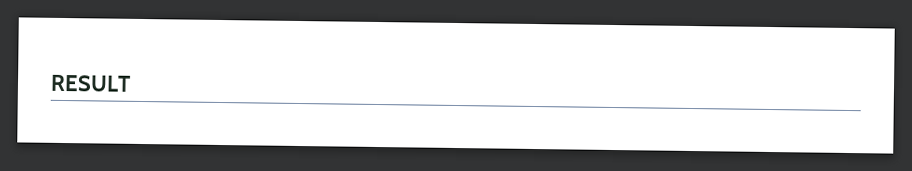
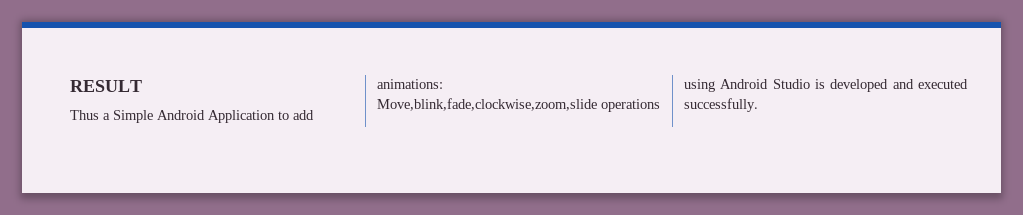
+ Thus a Simple Android Application to add animations: Move,blink,fade,clockwise,zoom,slide operations using Android Studio is developed and executed successfully.

